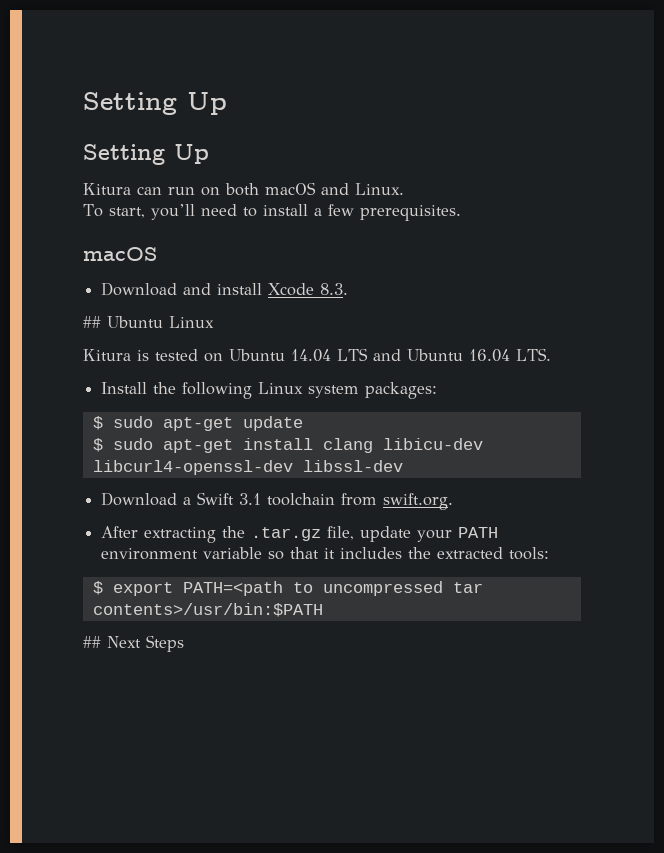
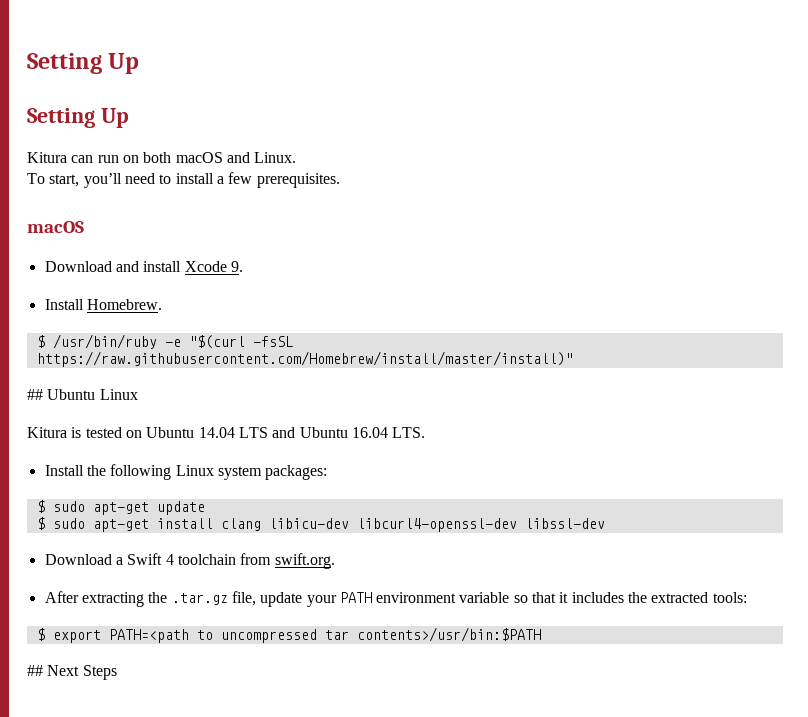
- Download and install Xcode 8.3.
+ Download and install Xcode 9.
+ Install Homebrew.
+ $ /usr/bin/ruby -e "$(curl -fsSL https://raw.githubusercontent.com/Homebrew/install/master/install)"
- Download a Swift 3.1 toolchain from swift.org.
+ Download a Swift 4 toolchain from swift.org.

